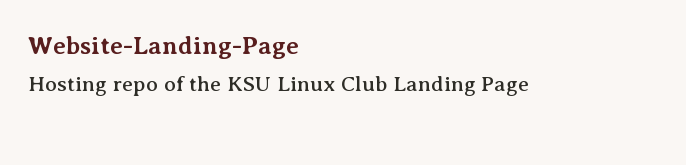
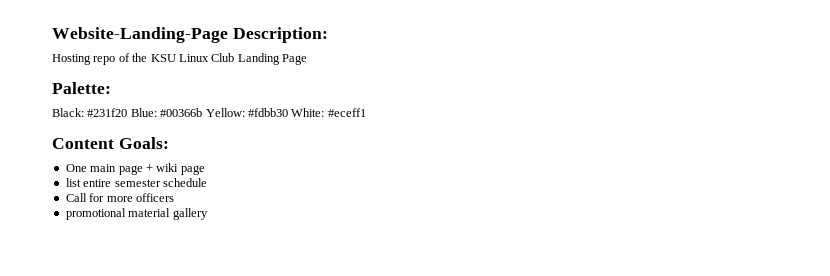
- Website-Landing-Page
+ Website-Landing-Page Description:
+ Palette:
+ Black: #231f20 Blue: #00366b Yellow: #fdbb30 White: #eceff1
+ Content Goals:
+ One main page + wiki page
+ list entire semester schedule
+ Call for more officers
+ promotional material gallery

